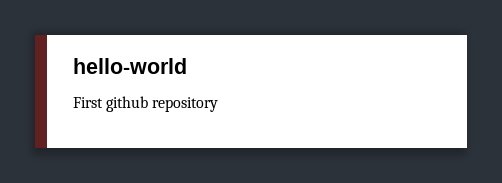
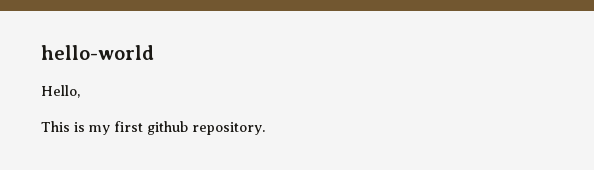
- First github repository
+ Hello,
+ This is my first github repository.

